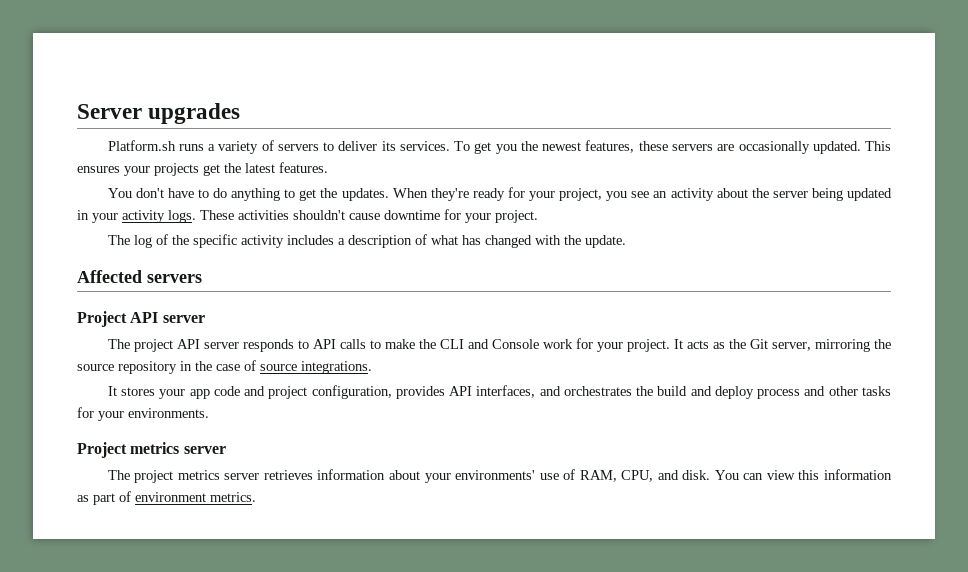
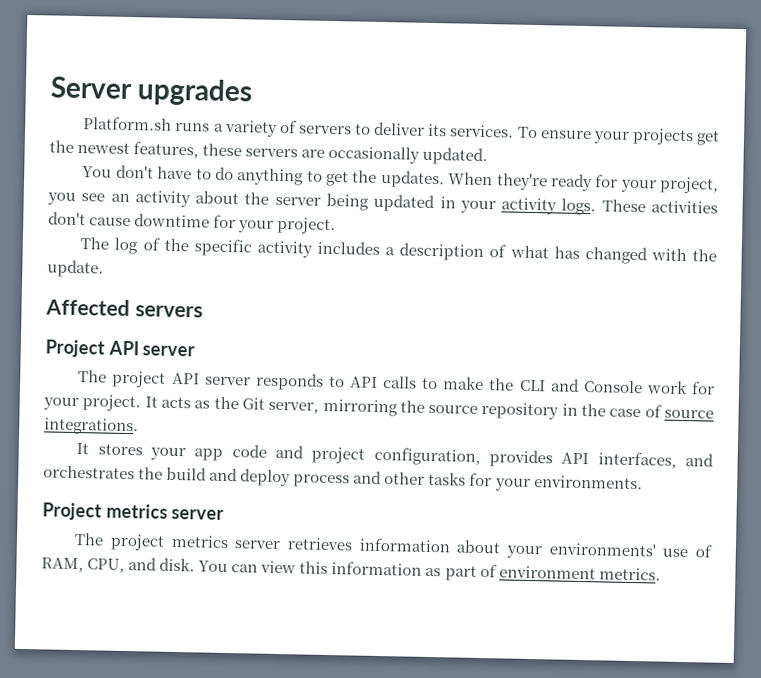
- To get you the newest features, these servers are occasionally updated. This ensures your projects get the latest features.
+ To ensure your projects get the newest features, these servers are occasionally updated.
- These activities shouldn't cause downtime for your project.
+ These activities don't cause downtime for your project.

